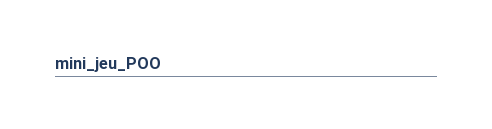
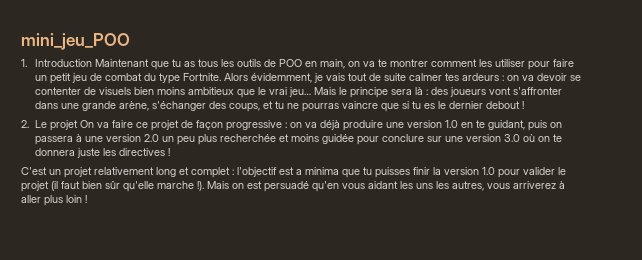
+ 1. Introduction Maintenant que tu as tous les outils de POO en main, on va te montrer comment les utiliser pour faire un petit jeu de combat du type Fortnite. Alors évidemment, je vais tout de suite calmer tes ardeurs : on va devoir se contenter de visuels bien moins ambitieux que le vrai jeu… Mais le principe sera là : des joueurs vont s'affronter dans une grande arène, s'échanger des coups, et tu ne pourras vaincre que si tu es le dernier debout !
+ 2. Le projet On va faire ce projet de façon progressive : on va déjà produire une version 1.0 en te guidant, puis on passera à une version 2.0 un peu plus recherchée et moins guidée pour conclure sur une version 3.0 où on te donnera juste les directives !
+ C'est un projet relativement long et complet : l'objectif est a minima que tu puisses finir la version 1.0 pour valider le projet (il faut bien sûr qu'elle marche !). Mais on est persuadé qu'en vous aidant les uns les autres, vous arriverez à aller plus loin !

